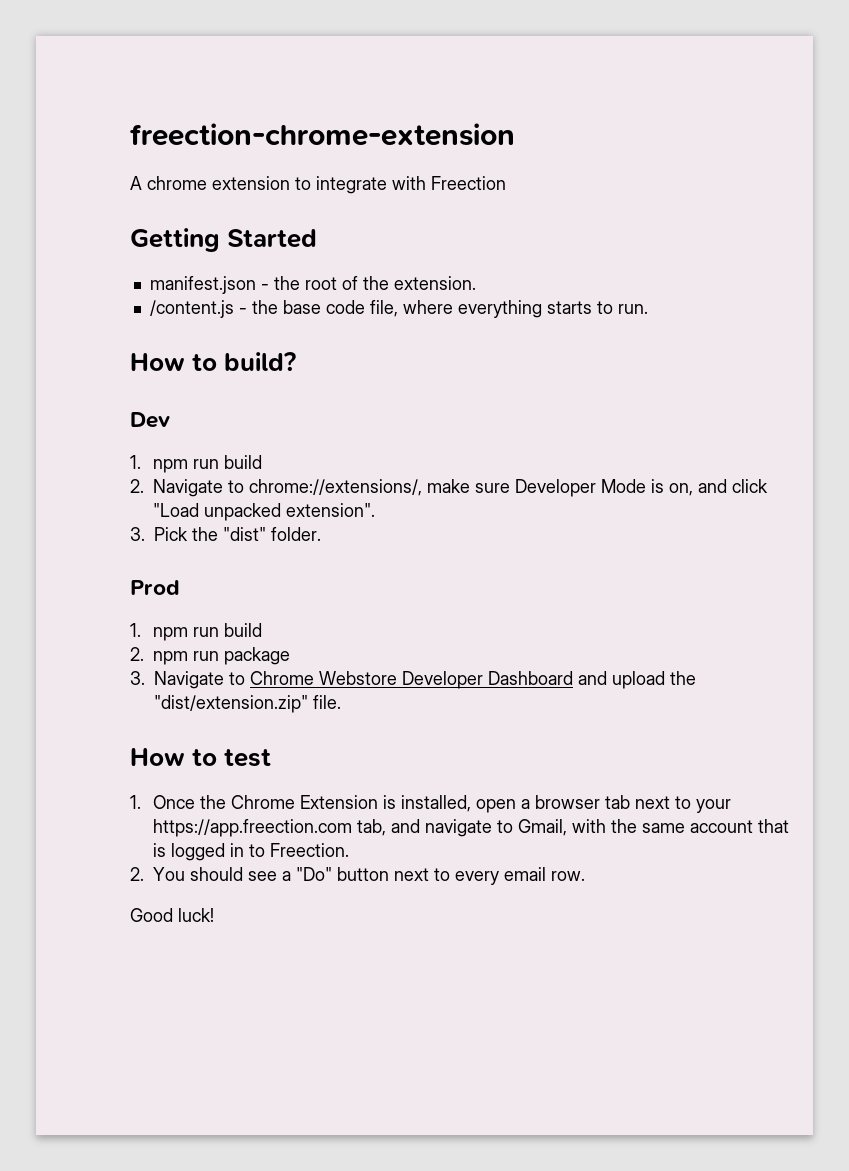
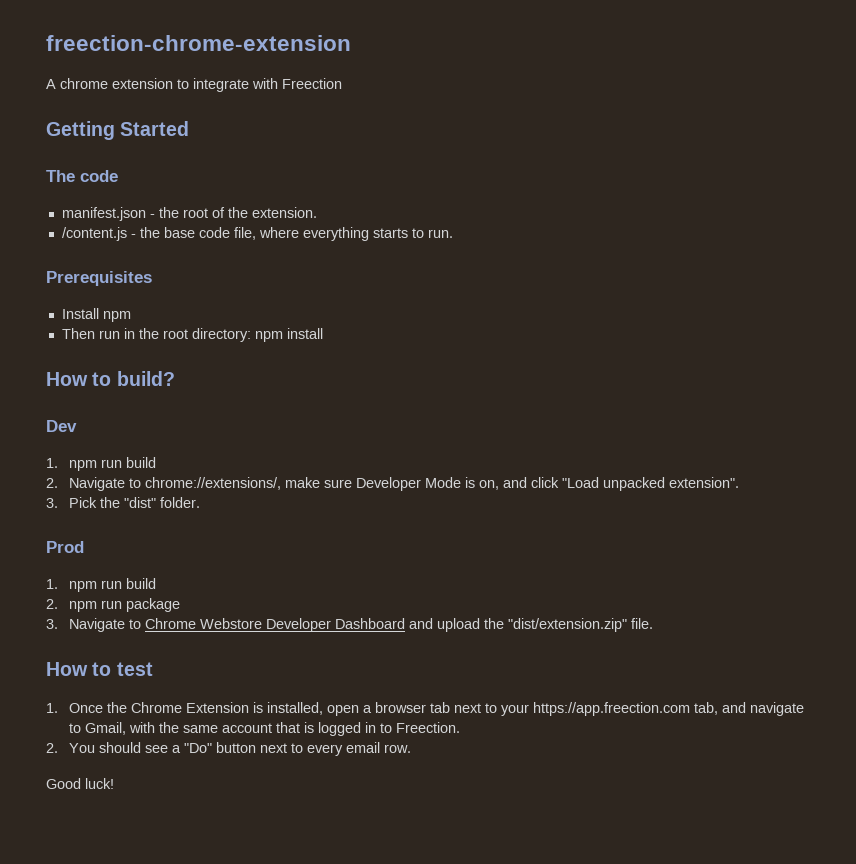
+ The code
+ Prerequisites
+ Install npm
+ Then run in the root directory: npm install

